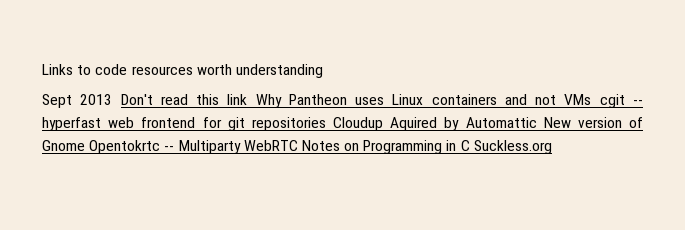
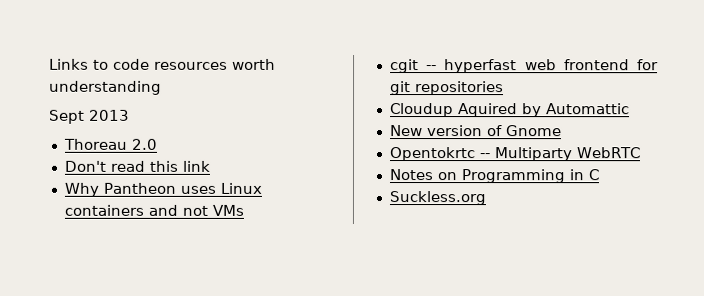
- Sept 2013 Don't read this link Why Pantheon uses Linux containers and not VMs cgit -- hyperfast web frontend for git repositories Cloudup Aquired by Automattic New version of Gnome Opentokrtc -- Multiparty WebRTC Notes on Programming in C Suckless.org
+ Sept 2013
+ Thoreau 2.0
+ Don't read this link
+ Why Pantheon uses Linux containers and not VMs
+ cgit -- hyperfast web frontend for git repositories
+ Cloudup Aquired by Automattic
+ New version of Gnome
+ Opentokrtc -- Multiparty WebRTC
+ Notes on Programming in C
+ Suckless.org

